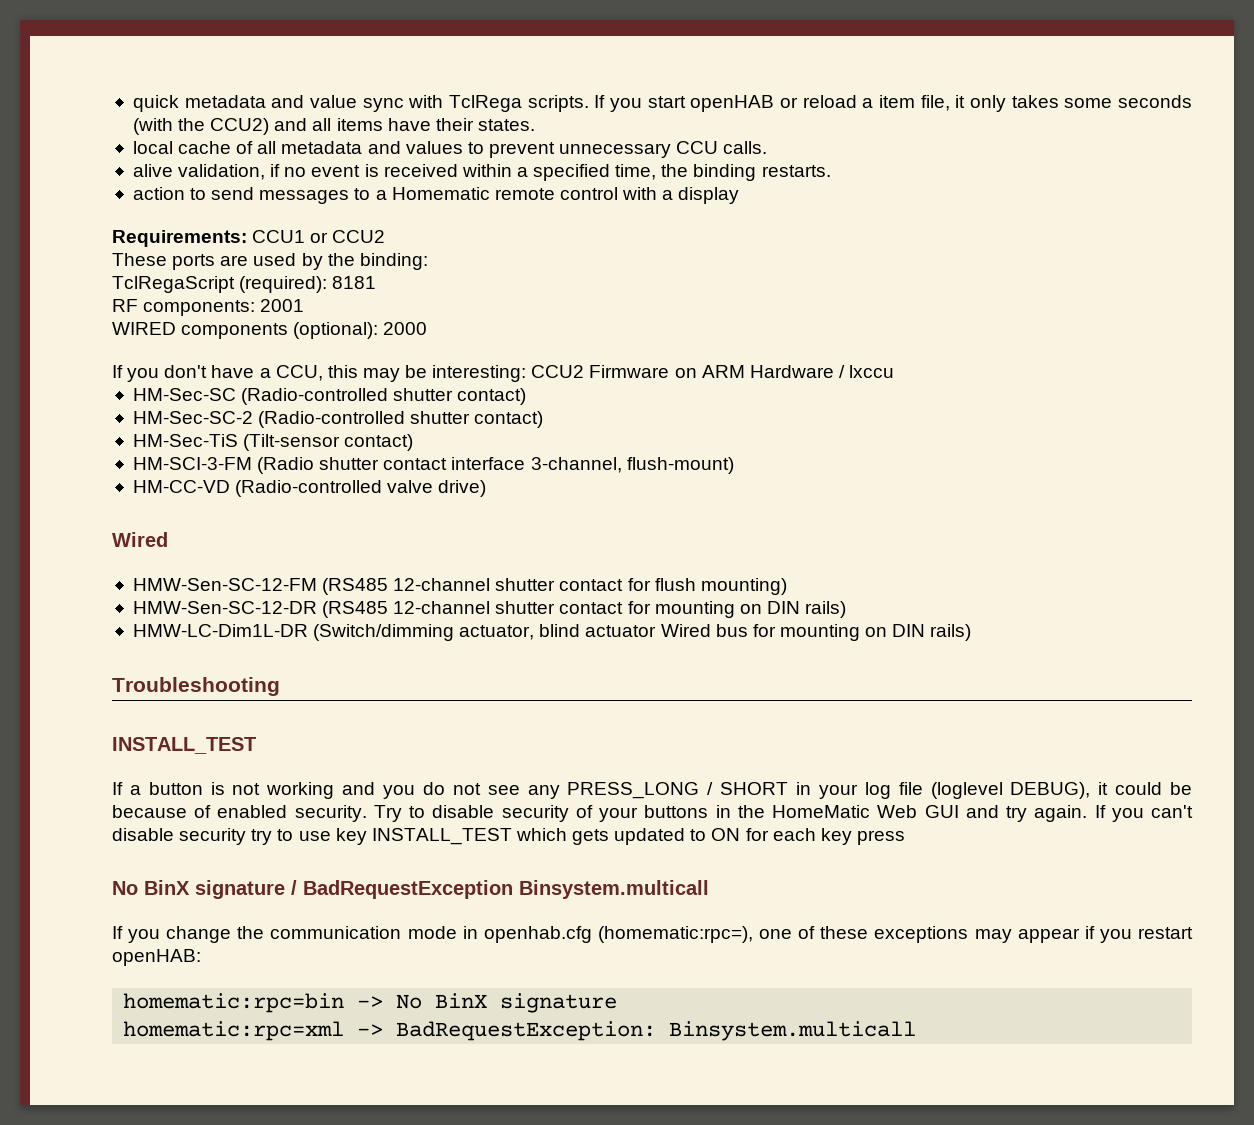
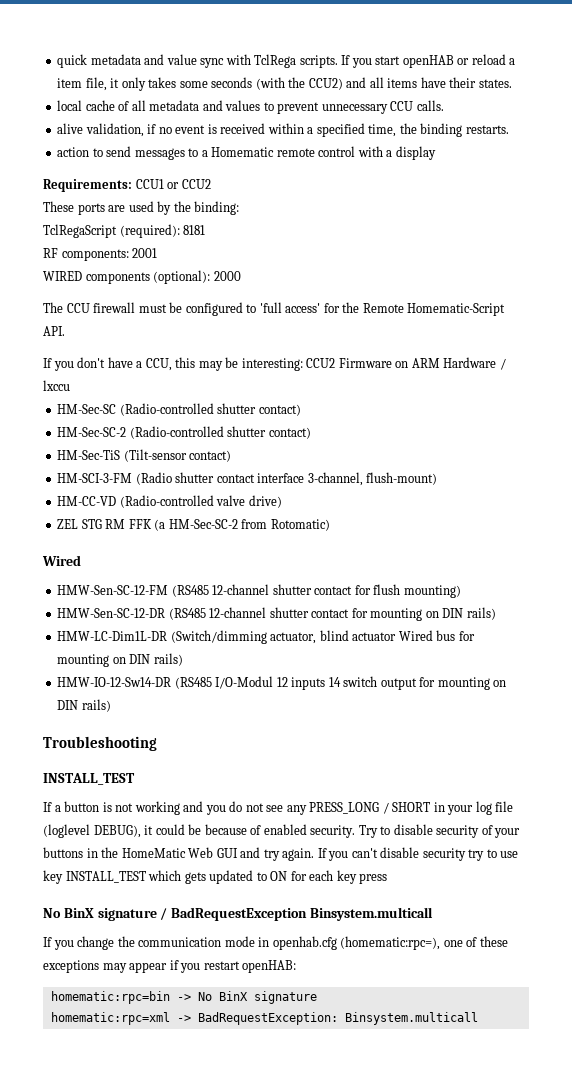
+ The CCU firewall must be configured to 'full access' for the Remote Homematic-Script API.
+ ZEL STG RM FFK (a HM-Sec-SC-2 from Rotomatic)
+ HMW-IO-12-Sw14-DR (RS485 I/O-Modul 12 inputs 14 switch output for mounting on DIN rails)

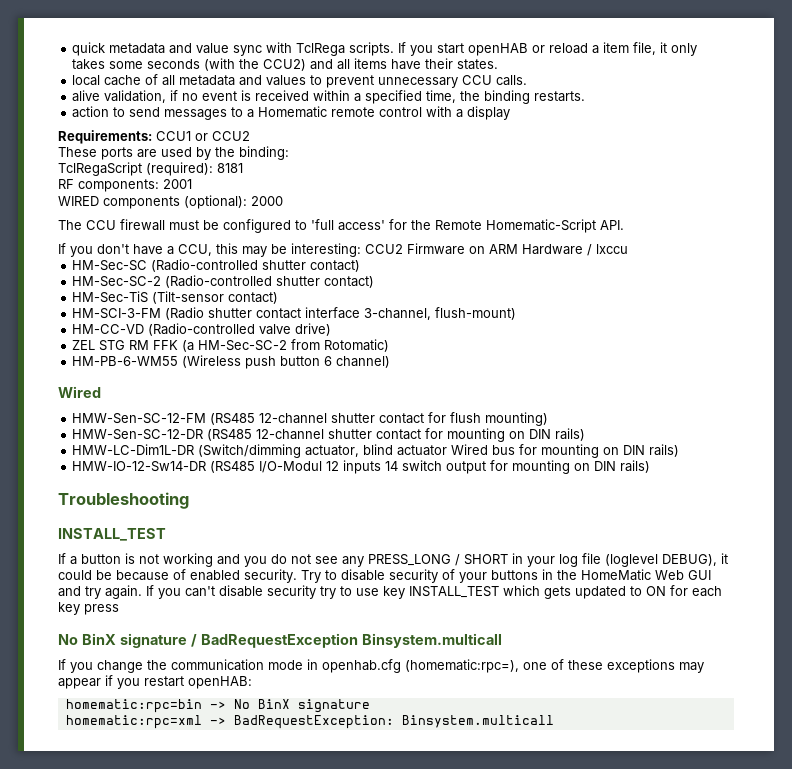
+ HM-PB-6-WM55 (Wireless push button 6 channel)

